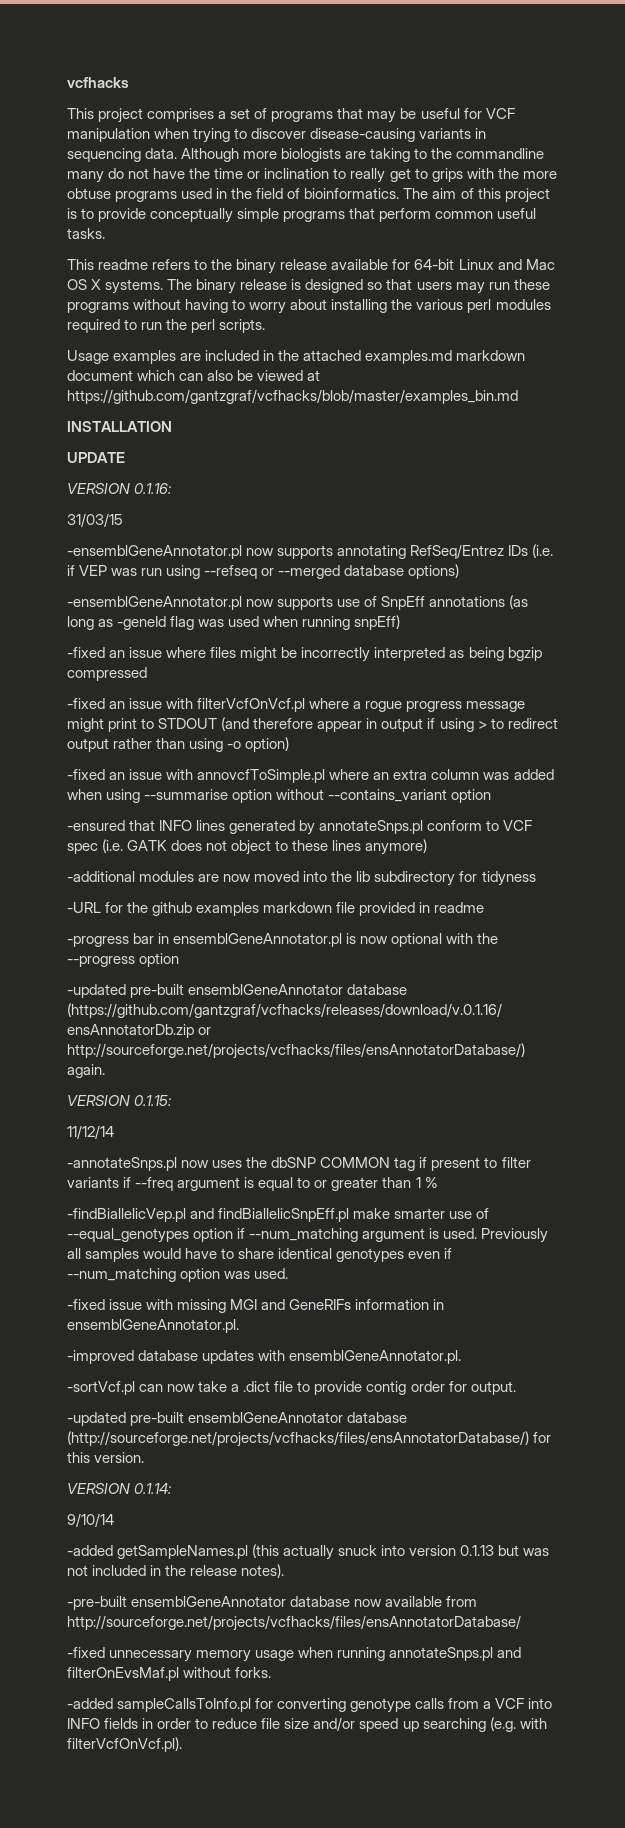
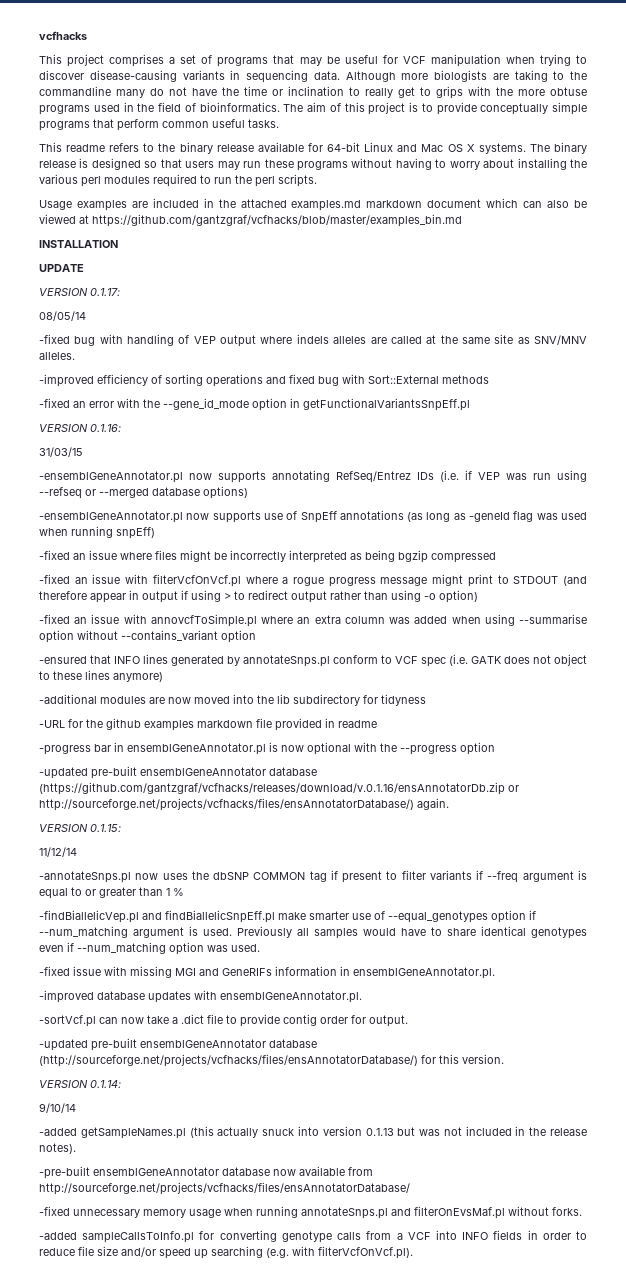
+ VERSION 0.1.17:
+ 08/05/14
+ -fixed bug with handling of VEP output where indels alleles are called at the same site as SNV/MNV alleles.
+ -improved efficiency of sorting operations and fixed bug with Sort::External methods
+ -fixed an error with the --gene_id_mode option in getFunctionalVariantsSnpEff.pl

